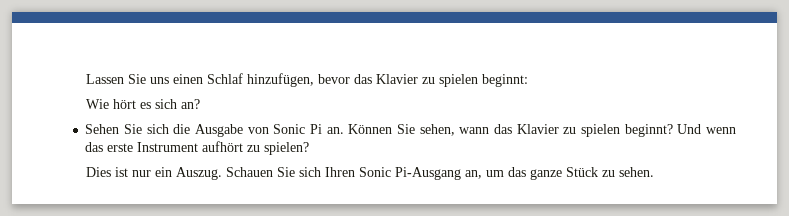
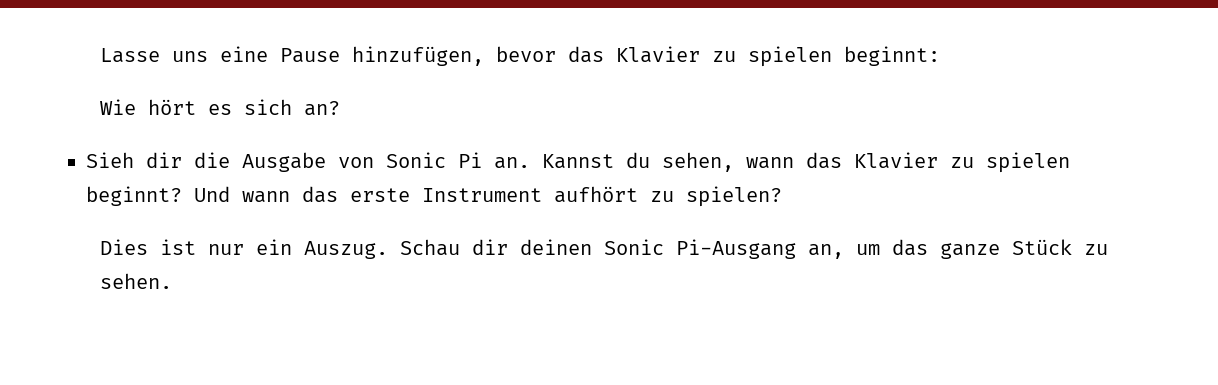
- Lassen Sie uns einen Schlaf hinzufügen, bevor das Klavier zu spielen beginnt:
+ Lasse uns eine Pause hinzufügen, bevor das Klavier zu spielen beginnt:
- Sehen Sie sich die Ausgabe von Sonic Pi an.
+ Sieh dir die Ausgabe von Sonic Pi an.
- Können Sie sehen, wann das Klavier zu spielen beginnt?
+ Kannst du sehen, wann das Klavier zu spielen beginnt?
- Und wenn das erste Instrument aufhört zu spielen?
+ Und wann das erste Instrument aufhört zu spielen?
- Schauen Sie sich Ihren Sonic Pi-Ausgang an, um das ganze Stück zu sehen.
+ Schau dir deinen Sonic Pi-Ausgang an, um das ganze Stück zu sehen.

